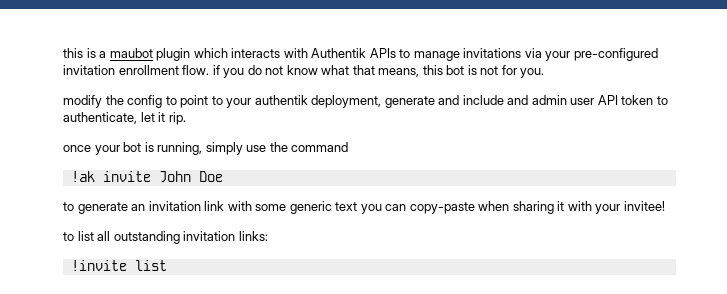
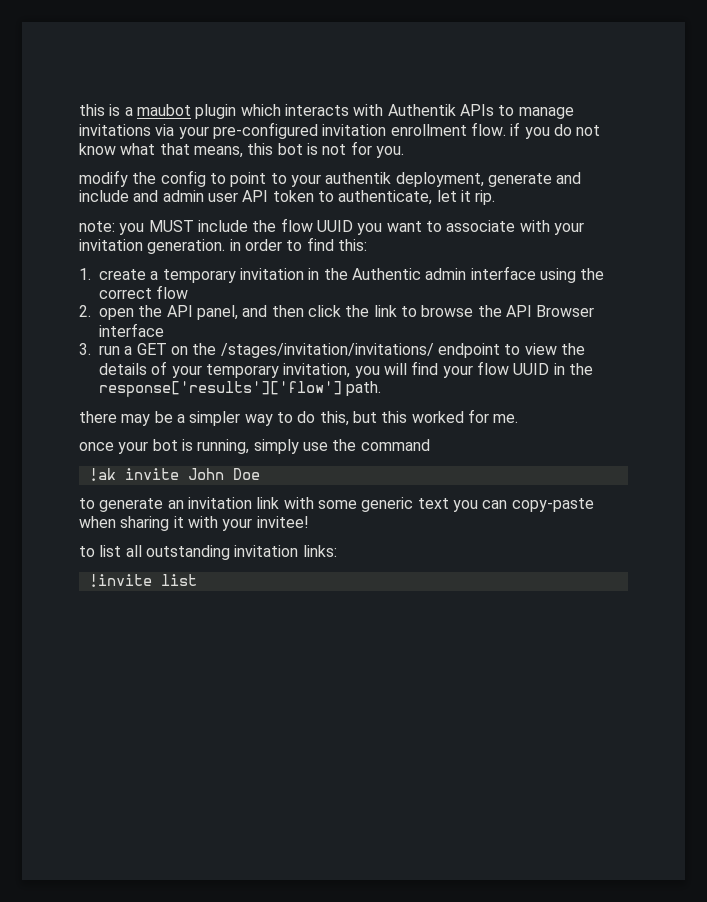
+ note: you MUST include the flow UUID you want to associate with your invitation generation. in order to find this:
+ 1. create a temporary invitation in the Authentic admin interface using the correct flow
+ 2. open the API panel, and then click the link to browse the API Browser interface
+ 3. run a GET on the /stages/invitation/invitations/ endpoint to view the details of your temporary invitation, you will find your flow UUID in the response['results']['flow'] path.
+ there may be a simpler way to do this, but this worked for me.

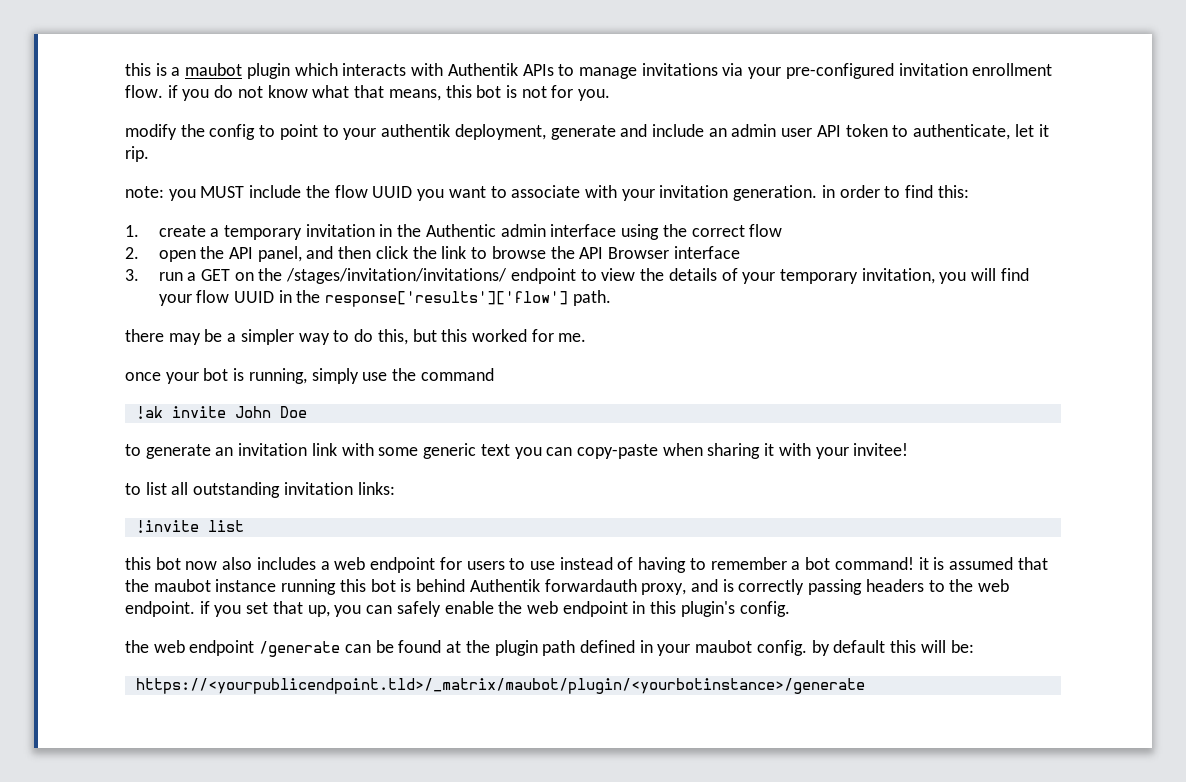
- modify the config to point to your authentik deployment, generate and include and admin user API token to authenticate, let it rip.
+ modify the config to point to your authentik deployment, generate and include an admin user API token to authenticate, let it rip.
+ this bot now also includes a web endpoint for users to use instead of having to remember a bot command! it is assumed that the maubot instance running this bot is behind Authentik forwardauth proxy, and is correctly passing headers to the web endpoint. if you set that up, you can safely enable the web endpoint in this plugin's config.
+ the web endpoint /generate can be found at the plugin path defined in your maubot config. by default this will be:
+ https://<yourpublicendpoint.tld>/_matrix/maubot/plugin/<yourbotinstance>/generate

